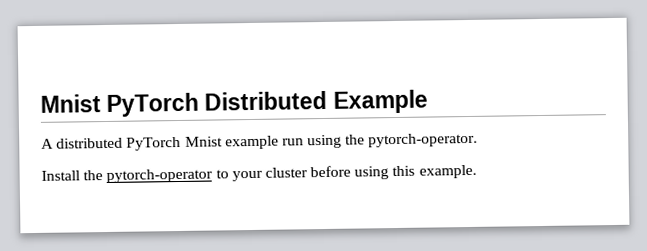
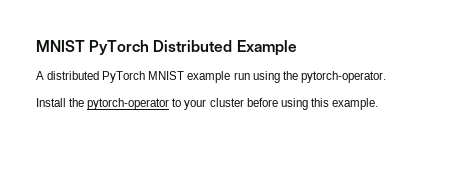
- Mnist PyTorch Distributed Example
+ MNIST PyTorch Distributed Example
- A distributed PyTorch Mnist example run using the pytorch-operator.
+ A distributed PyTorch MNIST example run using the pytorch-operator.

